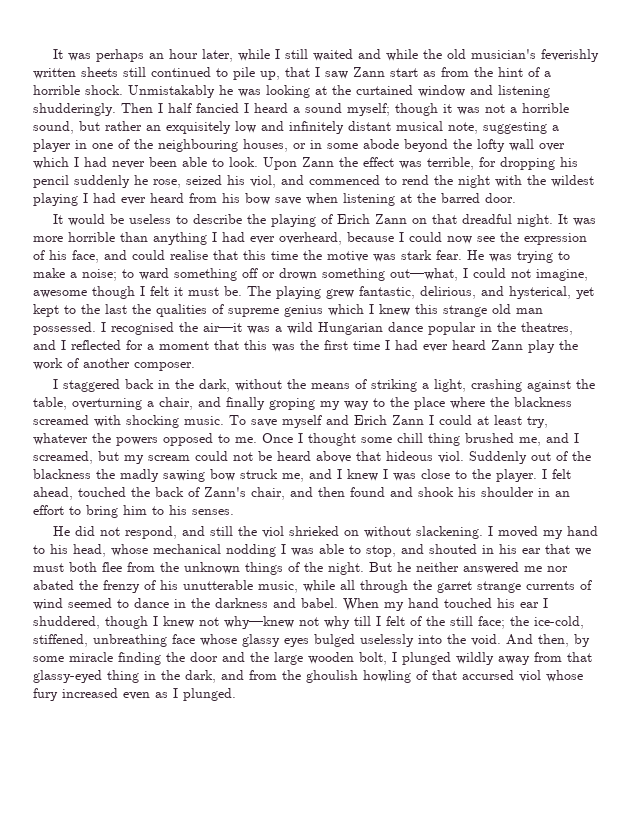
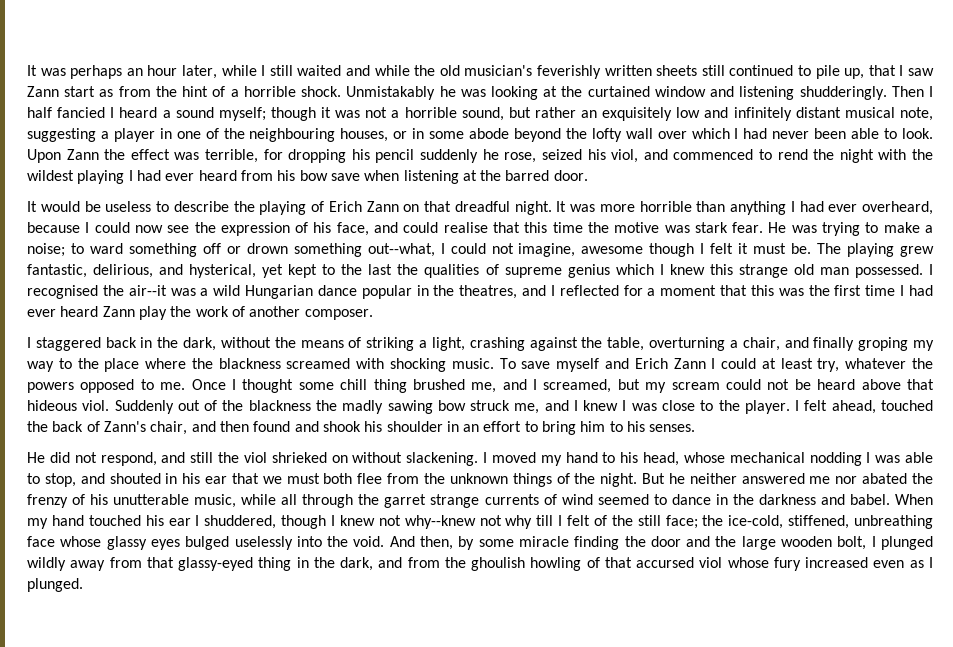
- He was trying to make a noise; to ward something off or drown something out—what, I could not imagine, awesome though I felt it must be.
+ He was trying to make a noise; to ward something off or drown something out--what, I could not imagine, awesome though I felt it must be.
- I recognised the air—it was a wild Hungarian dance popular in the theatres, and I reflected for a moment that this was the first time I had ever heard Zann play the work of another composer.
+ I recognised the air--it was a wild Hungarian dance popular in the theatres, and I reflected for a moment that this was the first time I had ever heard Zann play the work of another composer.
- When my hand touched his ear I shuddered, though I knew not why—knew not why till I felt of the still face; the ice-cold, stiffened, unbreathing face whose glassy eyes bulged uselessly into the void.
+ When my hand touched his ear I shuddered, though I knew not why--knew not why till I felt of the still face; the ice-cold, stiffened, unbreathing face whose glassy eyes bulged uselessly into the void.

